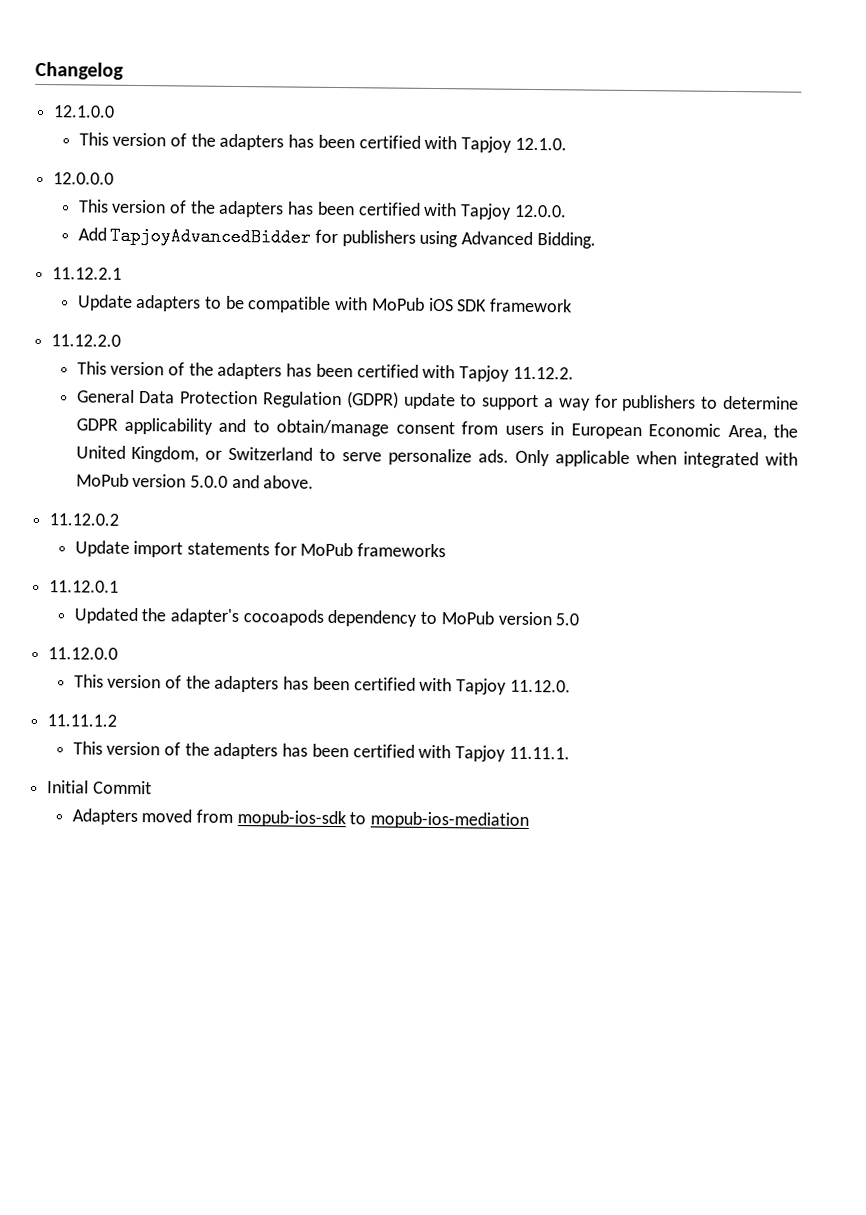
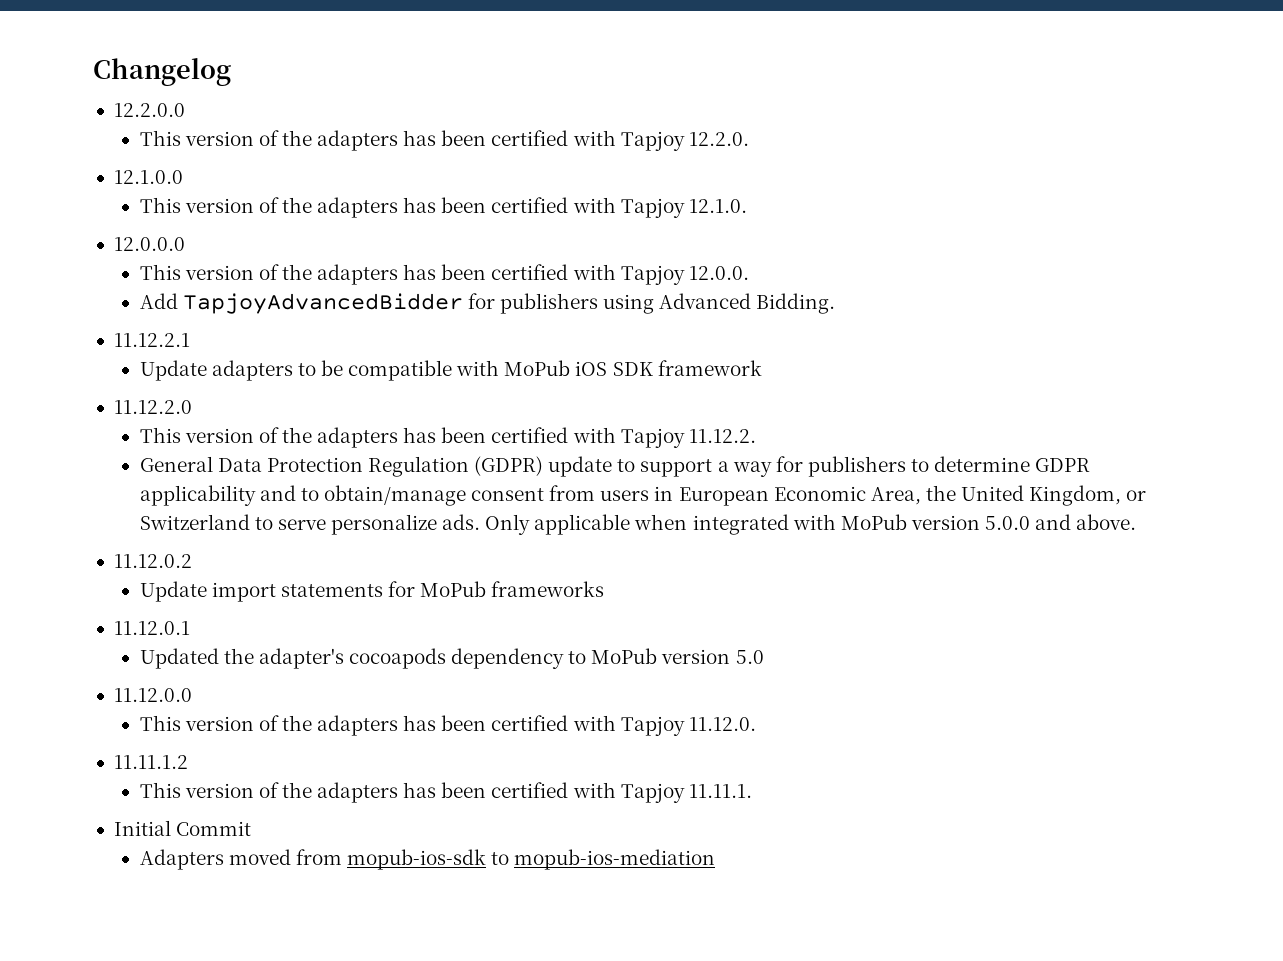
+ 12.2.0.0
+ This version of the adapters has been certified with Tapjoy 12.2.0.

